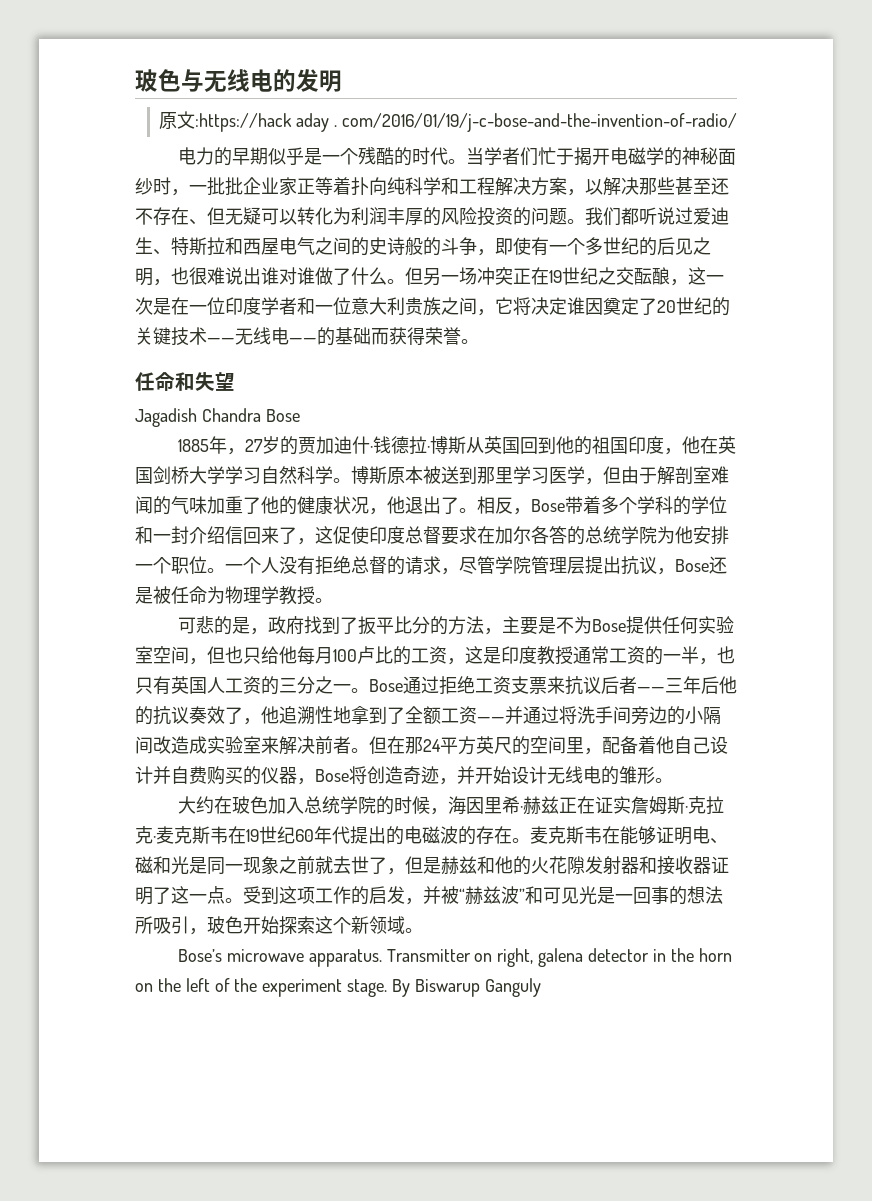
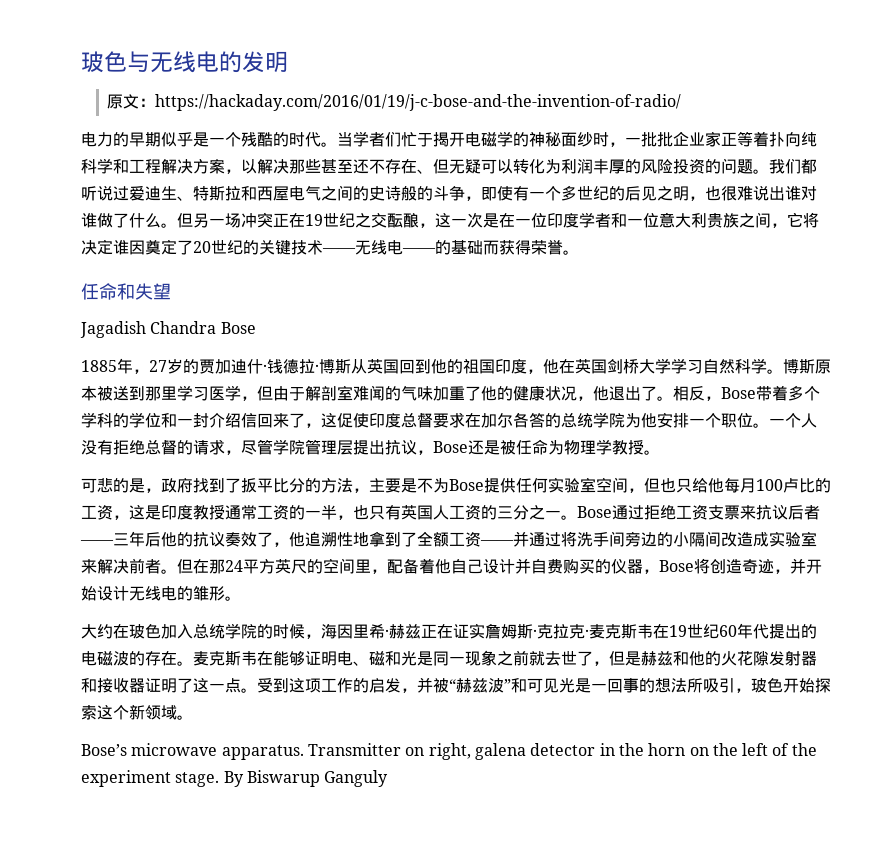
- 原文:https://hack aday . com/2016/01/19/j-c-bose-and-the-invention-of-radio/
+ 原文：https://hackaday.com/2016/01/19/j-c-bose-and-the-invention-of-radio/

